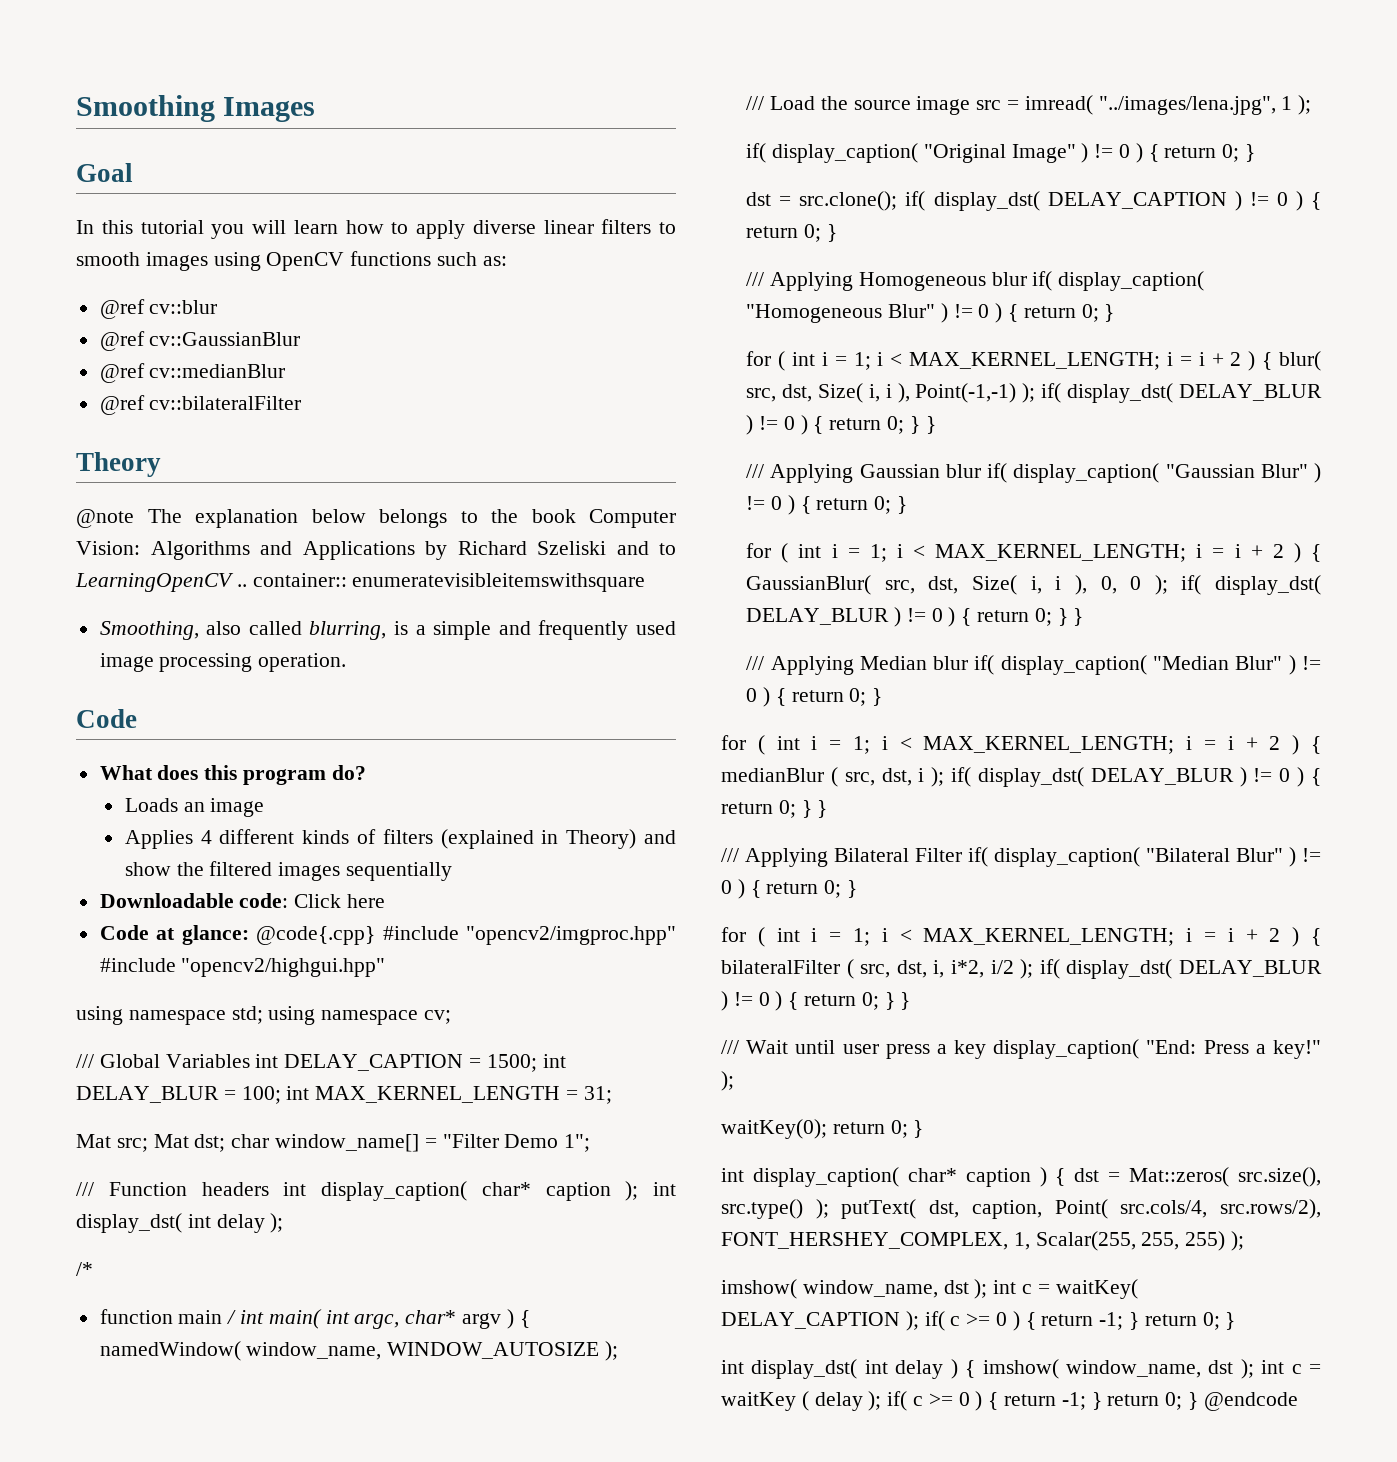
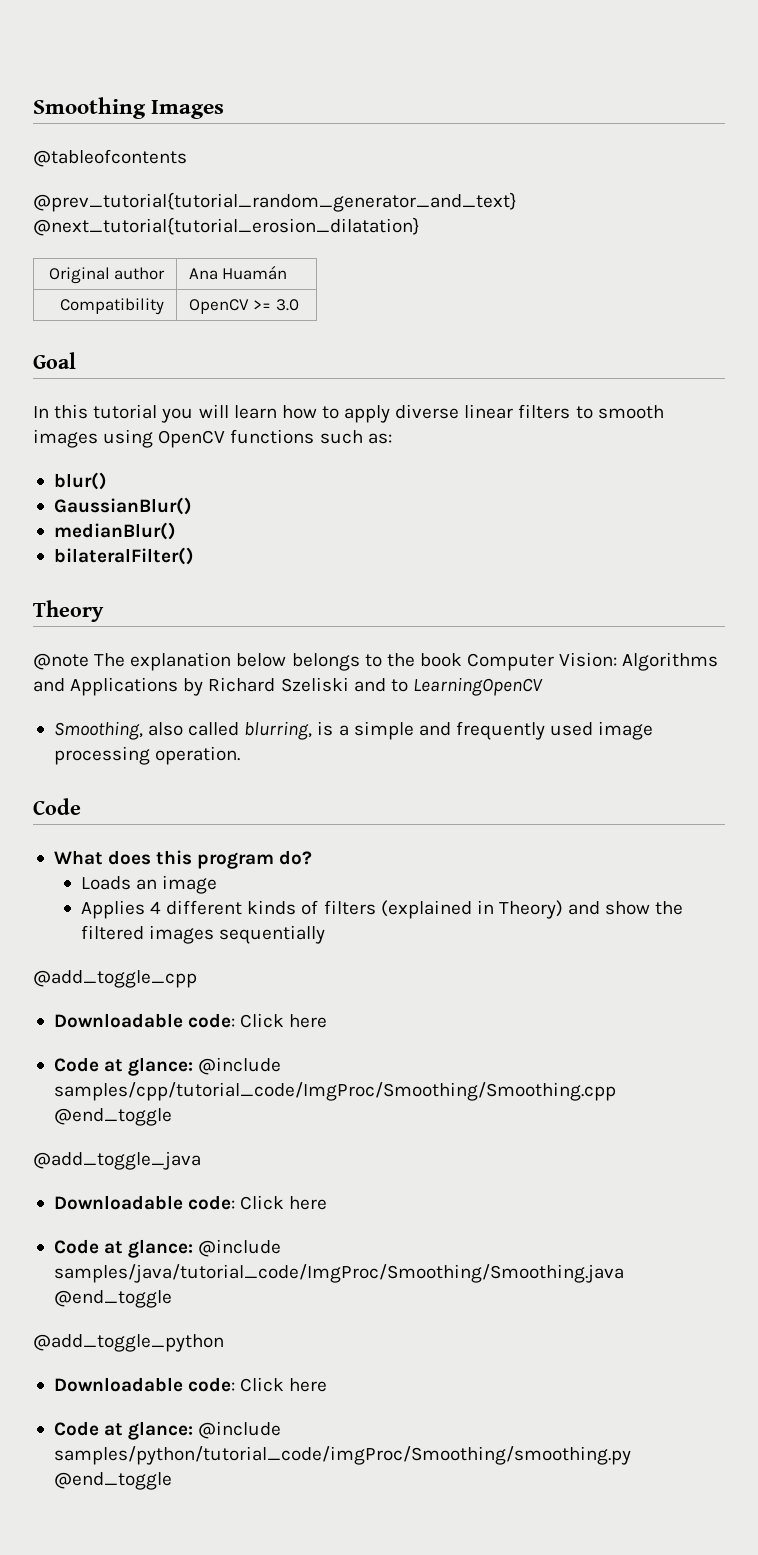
+ @tableofcontents
+ @prev_tutorial{tutorial_random_generator_and_text} @next_tutorial{tutorial_erosion_dilatation}
+ Original author | Ana Huamán
+ Compatibility | OpenCV >= 3.0
- @ref cv::blur
- @ref cv::GaussianBlur
- @ref cv::medianBlur
- @ref cv::bilateralFilter
+ blur()
+ GaussianBlur()
+ medianBlur()
+ bilateralFilter()
- @note The explanation below belongs to the book Computer Vision: Algorithms and Applications by Richard Szeliski and to LearningOpenCV .. container:: enumeratevisibleitemswithsquare
+ @note The explanation below belongs to the book Computer Vision: Algorithms and Applications by Richard Szeliski and to LearningOpenCV
+ @add_toggle_cpp
  Downloadable code: Click here
- Code at glance: @code{.cpp} #include "opencv2/imgproc.hpp" #include "opencv2/highgui.hpp"
- using namespace std; using namespace cv;
- /// Global Variables int DELAY_CAPTION = 1500; int DELAY_BLUR = 100; int MAX_KERNEL_LENGTH = 31;
- Mat src; Mat dst; char window_name[] = "Filter Demo 1";
- /// Function headers int display_caption( char* caption ); int display_dst( int delay );
- /*
- function main / int main( int argc, char* argv ) { namedWindow( window_name, WINDOW_AUTOSIZE );
- /// Load the source image src = imread( "../images/lena.jpg", 1 );
- if( display_caption( "Original Image" ) != 0 ) { return 0; }
- dst = src.clone(); if( display_dst( DELAY_CAPTION ) != 0 ) { return 0; }
- /// Applying Homogeneous blur if( display_caption( "Homogeneous Blur" ) != 0 ) { return 0; }
- for ( int i = 1; i < MAX_KERNEL_LENGTH; i = i + 2 ) { blur( src, dst, Size( i, i ), Point(-1,-1) ); if( display_dst( DELAY_BLUR ) != 0 ) { return 0; } }
- /// Applying Gaussian blur if( display_caption( "Gaussian Blur" ) != 0 ) { return 0; }
- for ( int i = 1; i < MAX_KERNEL_LENGTH; i = i + 2 ) { GaussianBlur( src, dst, Size( i, i ), 0, 0 ); if( display_dst( DELAY_BLUR ) != 0 ) { return 0; } }
- /// Applying Median blur if( display_caption( "Median Blur" ) != 0 ) { return 0; }
- for ( int i = 1; i < MAX_KERNEL_LENGTH; i = i + 2 ) { medianBlur ( src, dst, i ); if( display_dst( DELAY_BLUR ) != 0 ) { return 0; } }
- /// Applying Bilateral Filter if( display_caption( "Bilateral Blur" ) != 0 ) { return 0; }
- for ( int i = 1; i < MAX_KERNEL_LENGTH; i = i + 2 ) { bilateralFilter ( src, dst, i, i*2, i/2 ); if( display_dst( DELAY_BLUR ) != 0 ) { return 0; } }
- /// Wait until user press a key display_caption( "End: Press a key!" );
- waitKey(0); return 0; }
- int display_caption( char* caption ) { dst = Mat::zeros( src.size(), src.type() ); putText( dst, caption, Point( src.cols/4, src.rows/2), FONT_HERSHEY_COMPLEX, 1, Scalar(255, 255, 255) );
- imshow( window_name, dst ); int c = waitKey( DELAY_CAPTION ); if( c >= 0 ) { return -1; } return 0; }
- int display_dst( int delay ) { imshow( window_name, dst ); int c = waitKey ( delay ); if( c >= 0 ) { return -1; } return 0; } @endcode
+ Code at glance: @include samples/cpp/tutorial_code/ImgProc/Smoothing/Smoothing.cpp @end_toggle
+ @add_toggle_java
+ Downloadable code: Click here
+ Code at glance: @include samples/java/tutorial_code/ImgProc/Smoothing/Smoothing.java @end_toggle
+ @add_toggle_python
+ Downloadable code: Click here
+ Code at glance: @include samples/python/tutorial_code/imgProc/Smoothing/smoothing.py @end_toggle

